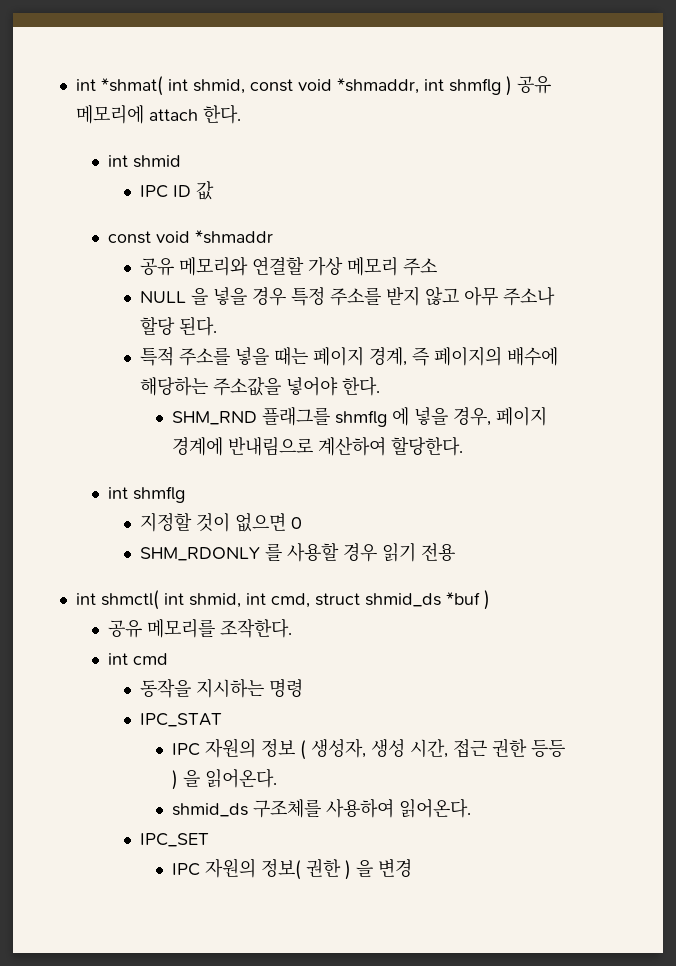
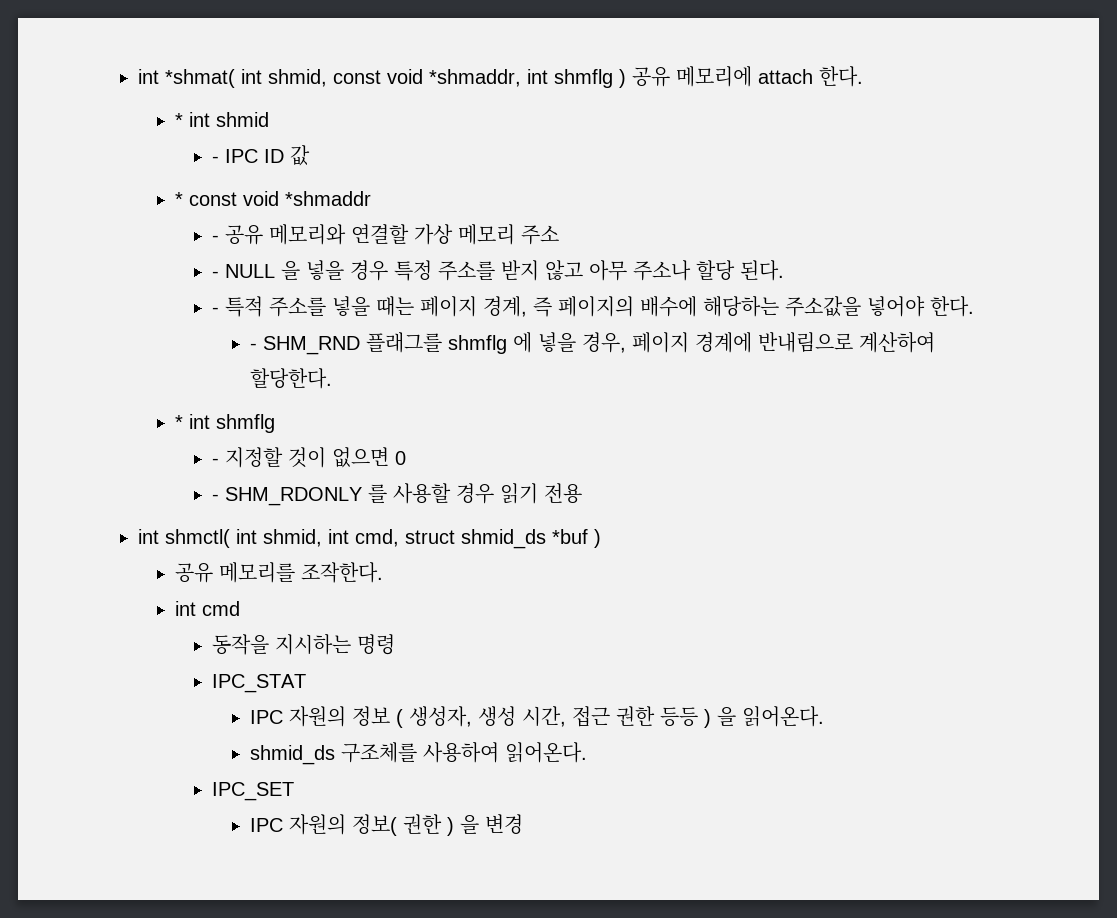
- int shmid
+ * int shmid
- IPC ID 값
+ - IPC ID 값
- const void *shmaddr
+ * const void *shmaddr
- 공유 메모리와 연결할 가상 메모리 주소
+ - 공유 메모리와 연결할 가상 메모리 주소
- NULL 을 넣을 경우 특정 주소를 받지 않고 아무 주소나 할당 된다.
+ - NULL 을 넣을 경우 특정 주소를 받지 않고 아무 주소나 할당 된다.
- 특적 주소를 넣을 때는 페이지 경계, 즉 페이지의 배수에 해당하는 주소값을 넣어야 한다.
+ - 특적 주소를 넣을 때는 페이지 경계, 즉 페이지의 배수에 해당하는 주소값을 넣어야 한다.
- SHM_RND 플래그를 shmflg 에 넣을 경우, 페이지 경계에 반내림으로 계산하여 할당한다.
- int shmflg
+ - SHM_RND 플래그를 shmflg 에 넣을 경우, 페이지 경계에 반내림으로 계산하여 할당한다.
+ * int shmflg
- 지정할 것이 없으면 0
+ - 지정할 것이 없으면 0
- SHM_RDONLY 를 사용할 경우 읽기 전용
+ - SHM_RDONLY 를 사용할 경우 읽기 전용

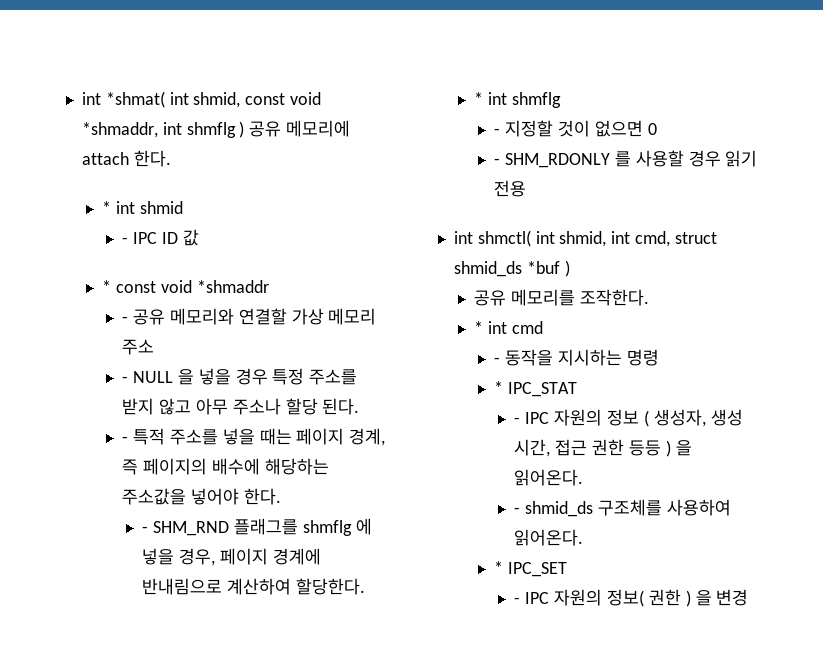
- int cmd
+ * int cmd
- 동작을 지시하는 명령
+ - 동작을 지시하는 명령
- IPC_STAT
+ * IPC_STAT
- IPC 자원의 정보 ( 생성자, 생성 시간, 접근 권한 등등 ) 을 읽어온다.
+ - IPC 자원의 정보 ( 생성자, 생성 시간, 접근 권한 등등 ) 을 읽어온다.
- shmid_ds 구조체를 사용하여 읽어온다.
+ - shmid_ds 구조체를 사용하여 읽어온다.
- IPC_SET
+ * IPC_SET
- IPC 자원의 정보( 권한 ) 을 변경
+ - IPC 자원의 정보( 권한 ) 을 변경

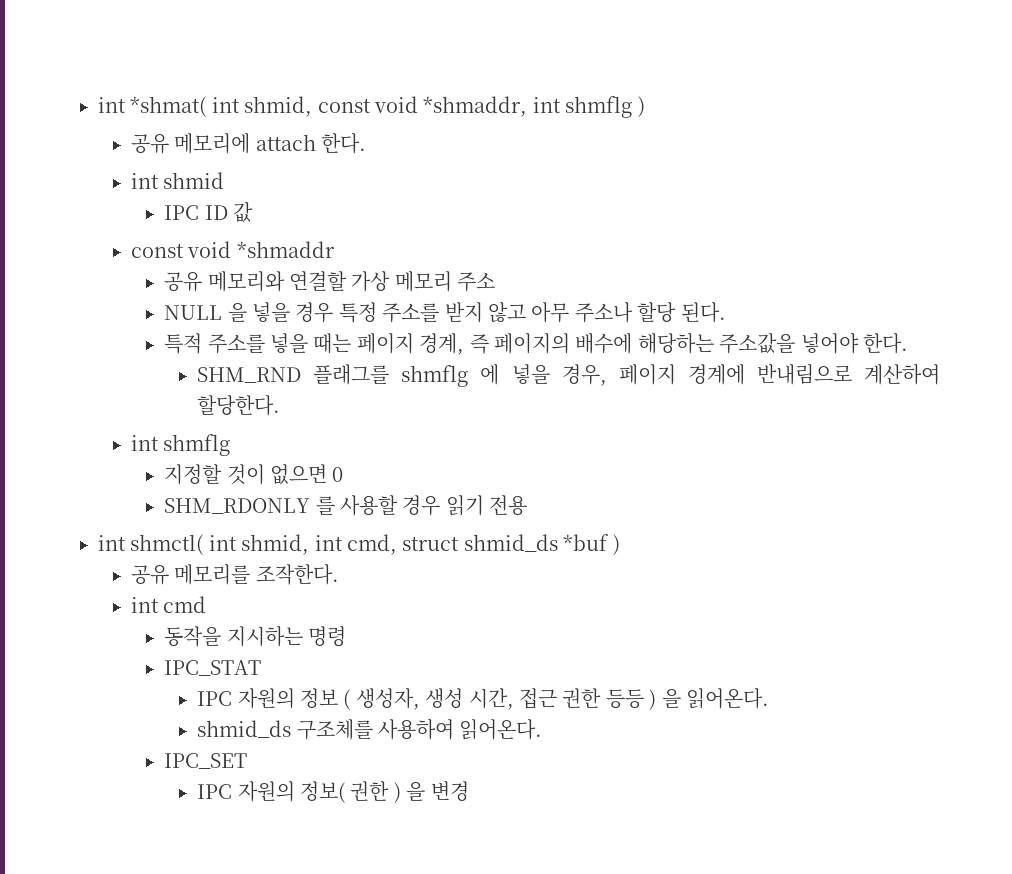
- int *shmat( int shmid, const void *shmaddr, int shmflg ) 공유 메모리에 attach 한다.
+ int *shmat( int shmid, const void *shmaddr, int shmflg )
+ 공유 메모리에 attach 한다.
- * int shmid
+ int shmid
- - IPC ID 값
+ IPC ID 값
- * const void *shmaddr
+ const void *shmaddr
- - 공유 메모리와 연결할 가상 메모리 주소
+ 공유 메모리와 연결할 가상 메모리 주소
- - NULL 을 넣을 경우 특정 주소를 받지 않고 아무 주소나 할당 된다.
+ NULL 을 넣을 경우 특정 주소를 받지 않고 아무 주소나 할당 된다.
- - 특적 주소를 넣을 때는 페이지 경계, 즉 페이지의 배수에 해당하는 주소값을 넣어야 한다.
+ 특적 주소를 넣을 때는 페이지 경계, 즉 페이지의 배수에 해당하는 주소값을 넣어야 한다.
- - SHM_RND 플래그를 shmflg 에 넣을 경우, 페이지 경계에 반내림으로 계산하여 할당한다.
- * int shmflg
+ SHM_RND 플래그를 shmflg 에 넣을 경우, 페이지 경계에 반내림으로 계산하여 할당한다.
+ int shmflg
- - 지정할 것이 없으면 0
+ 지정할 것이 없으면 0
- - SHM_RDONLY 를 사용할 경우 읽기 전용
+ SHM_RDONLY 를 사용할 경우 읽기 전용
- * int cmd
+ int cmd
- - 동작을 지시하는 명령
+ 동작을 지시하는 명령
- * IPC_STAT
+ IPC_STAT
- - IPC 자원의 정보 ( 생성자, 생성 시간, 접근 권한 등등 ) 을 읽어온다.
+ IPC 자원의 정보 ( 생성자, 생성 시간, 접근 권한 등등 ) 을 읽어온다.
- - shmid_ds 구조체를 사용하여 읽어온다.
+ shmid_ds 구조체를 사용하여 읽어온다.
- * IPC_SET
+ IPC_SET
- - IPC 자원의 정보( 권한 ) 을 변경
+ IPC 자원의 정보( 권한 ) 을 변경

